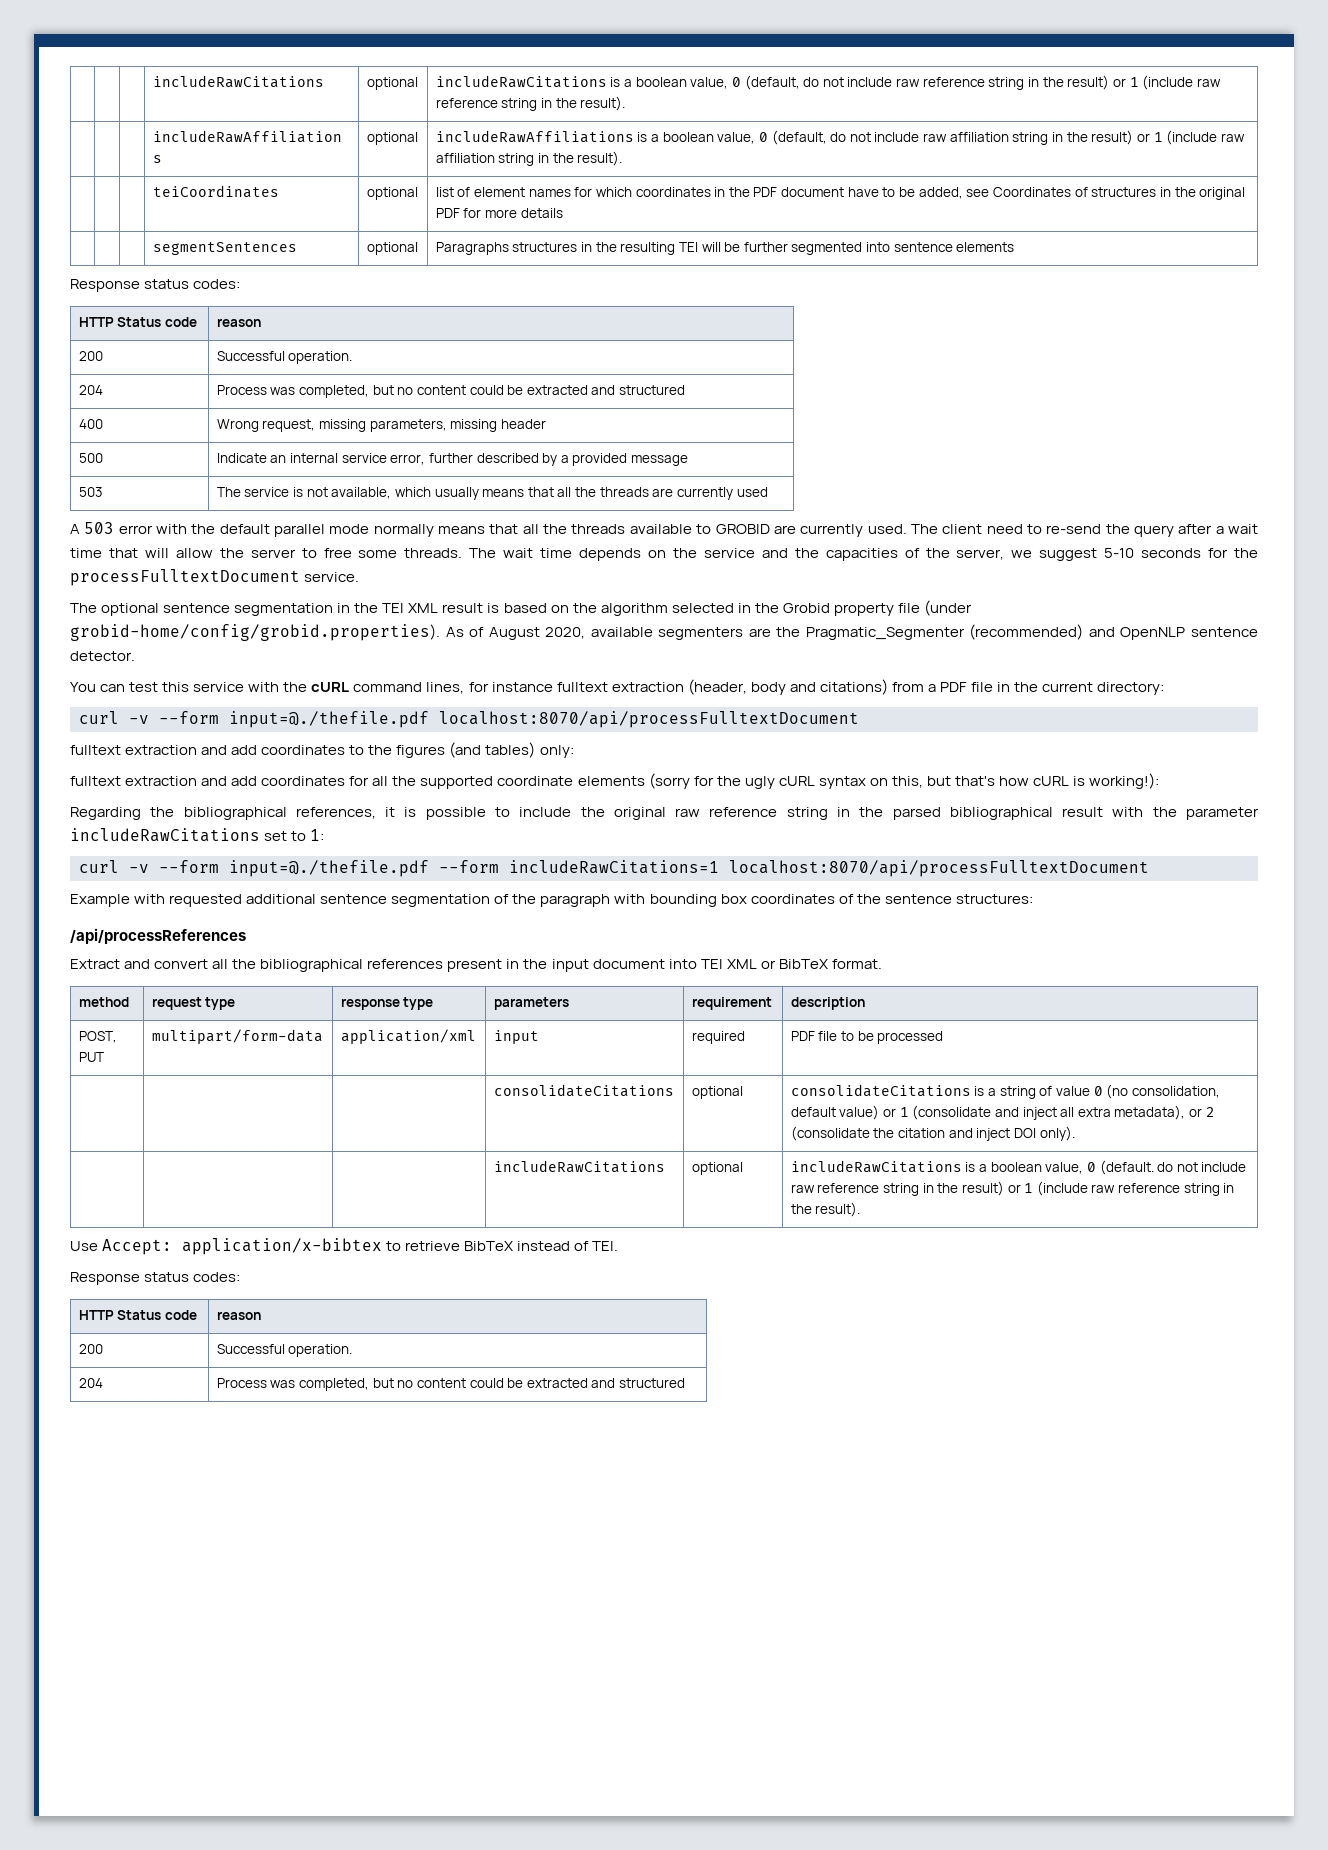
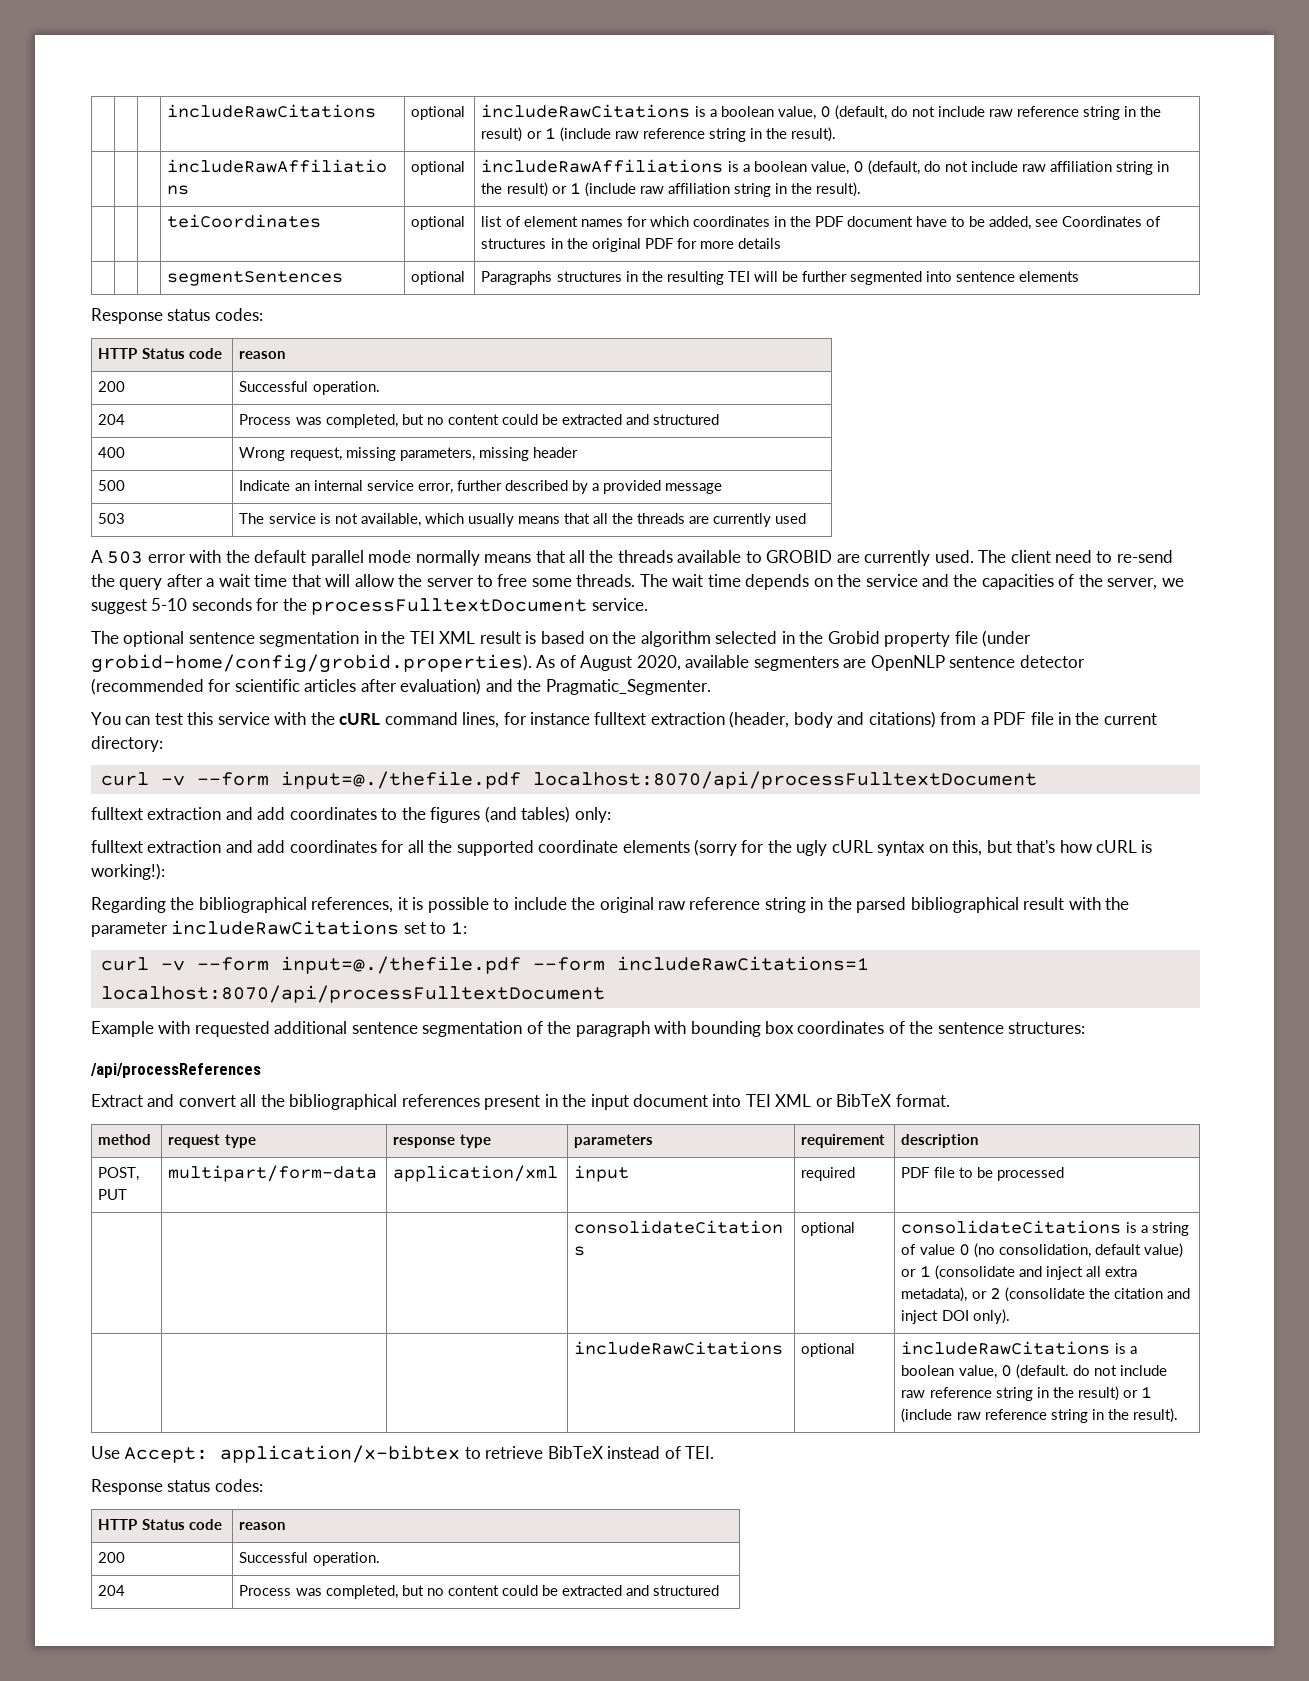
- The optional sentence segmentation in the TEI XML result is based on the algorithm selected in the Grobid property file (under grobid-home/config/grobid.properties). As of August 2020, available segmenters are the Pragmatic_Segmenter (recommended) and OpenNLP sentence detector.
+ The optional sentence segmentation in the TEI XML result is based on the algorithm selected in the Grobid property file (under grobid-home/config/grobid.properties). As of August 2020, available segmenters are OpenNLP sentence detector (recommended for scientific articles after evaluation) and the Pragmatic_Segmenter.

